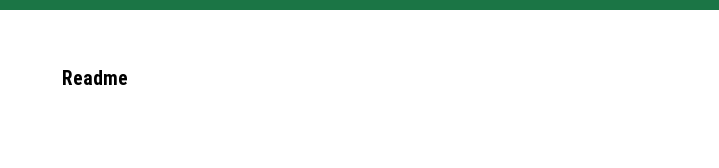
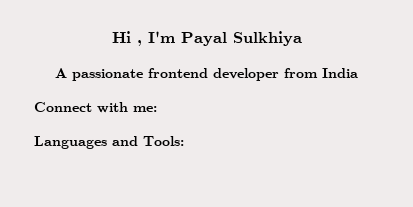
- Readme
+ Hi , I'm Payal Sulkhiya
+ A passionate frontend developer from India
+ Connect with me:
+ Languages and Tools:

